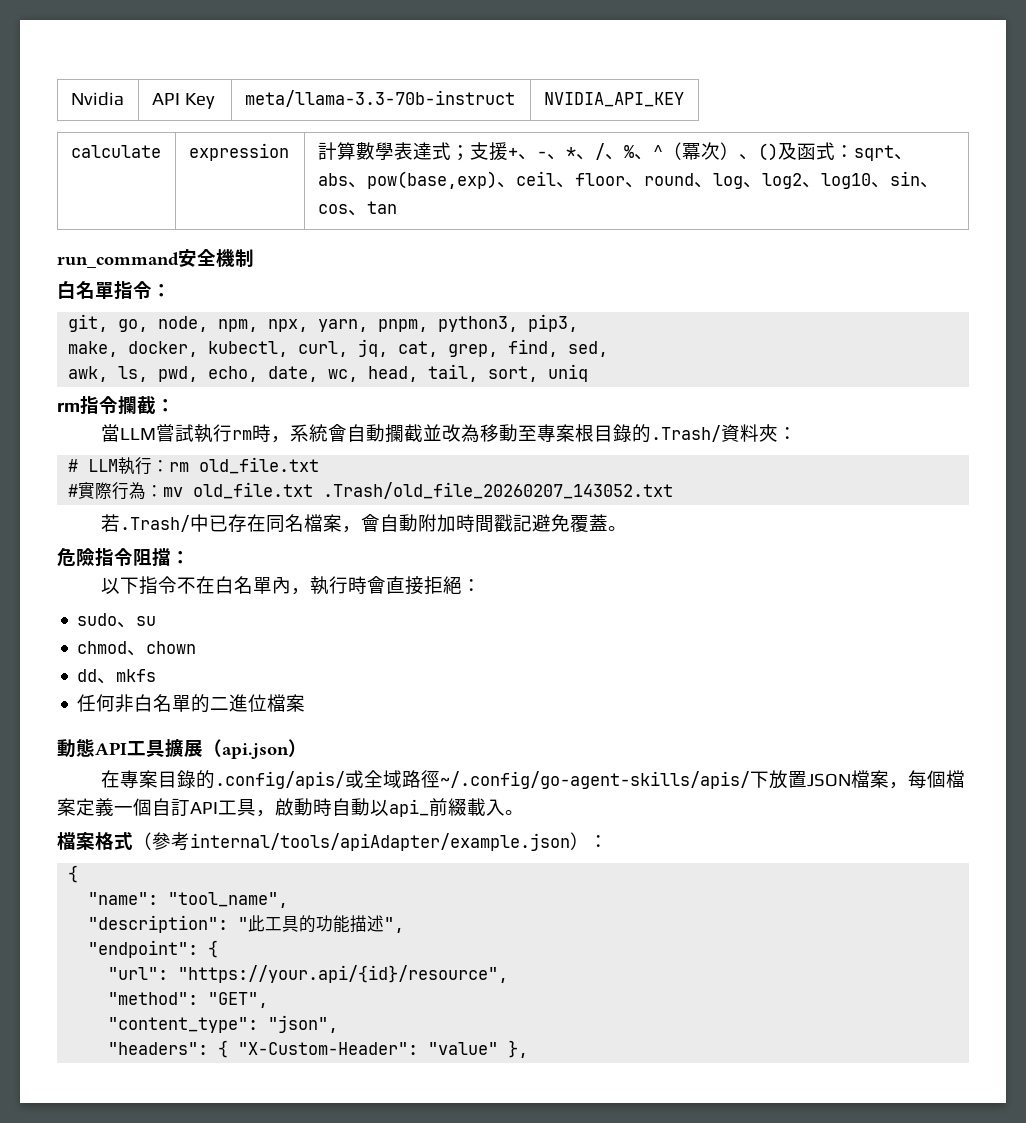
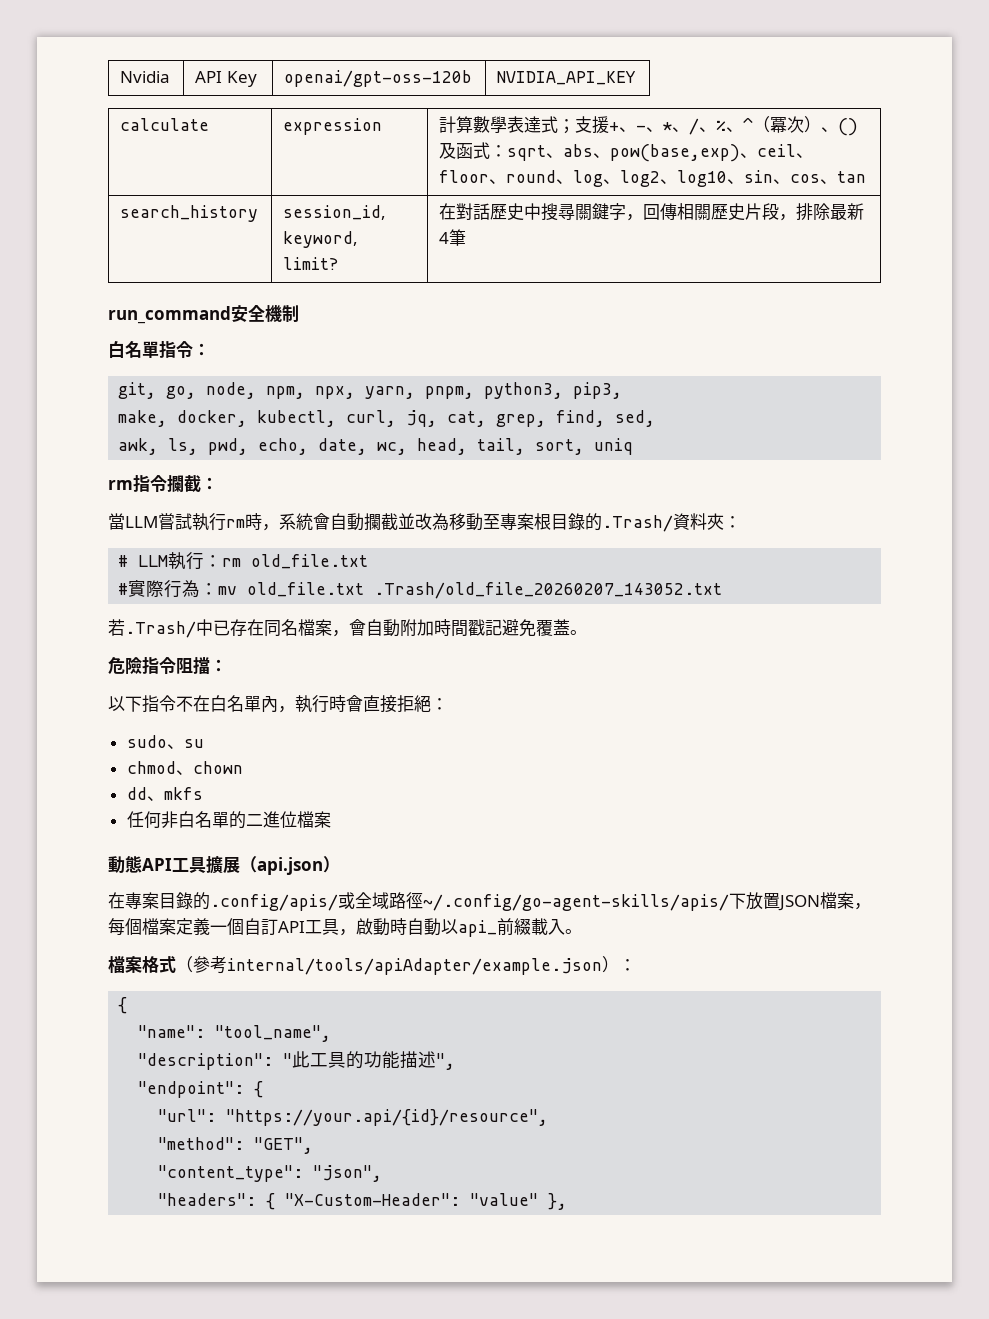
- Nvidia | API Key | meta/llama-3.3-70b-instruct | NVIDIA_API_KEY
+ Nvidia | API Key | openai/gpt-oss-120b | NVIDIA_API_KEY
+ search_history | session_id, keyword, limit? | 在對話歷史中搜尋關鍵字，回傳相關歷史片段，排除最新4筆

